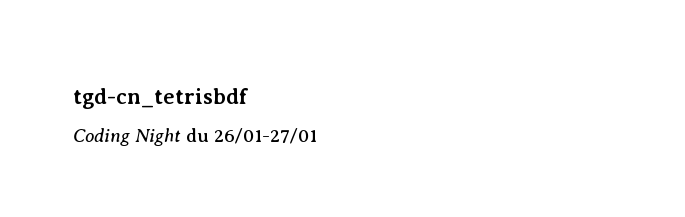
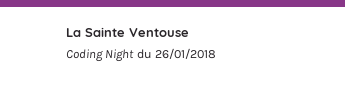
- tgd-cn_tetrisbdf
+ La Sainte Ventouse
- Coding Night du 26/01-27/01
+ Coding Night du 26/01/2018

